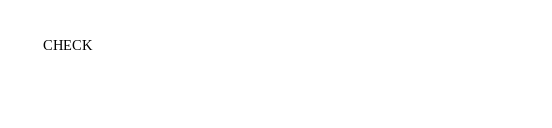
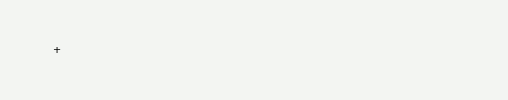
- CHECK
+ +

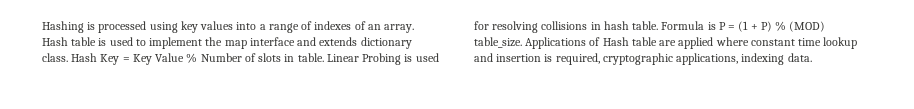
- +
+ Hashing is processed using key values into a range of indexes of an array. Hash table is used to implement the map interface and extends dictionary class. Hash Key = Key Value % Number of slots in table. Linear Probing is used for resolving collisions in hash table. Formula is P = (1 + P) % (MOD) table_size. Applications of Hash table are applied where constant time lookup and insertion is required, cryptographic applications, indexing data.

